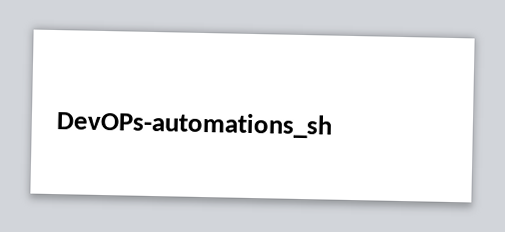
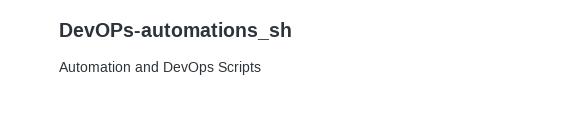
+ Automation and DevOps Scripts

